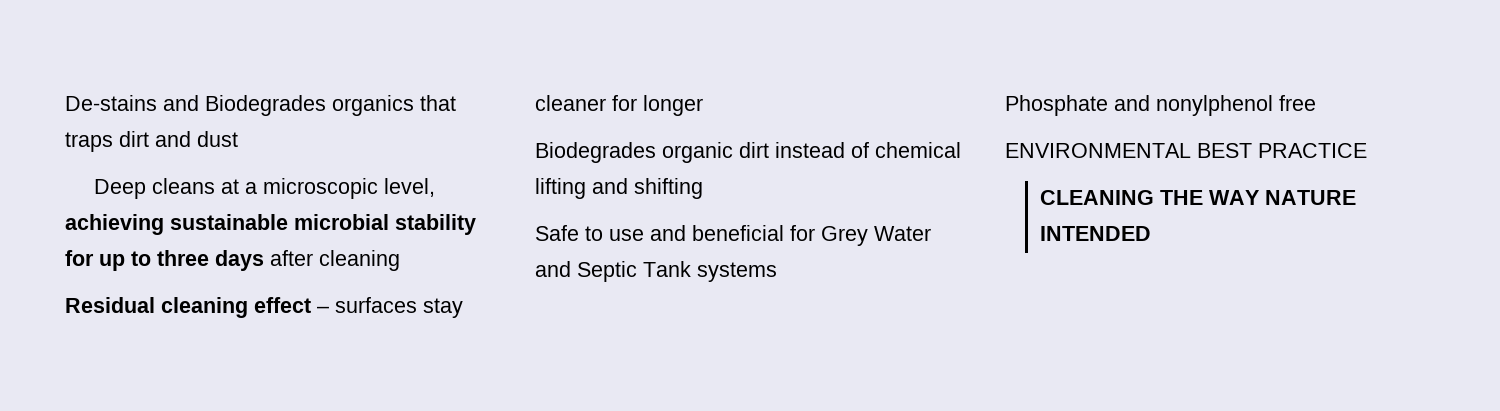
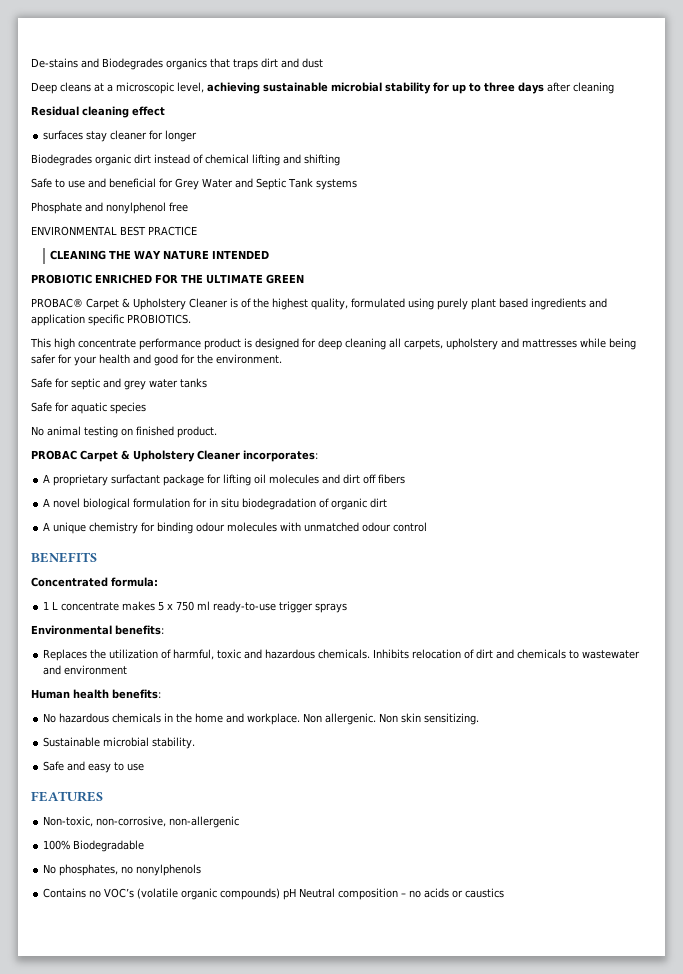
- Residual cleaning effect – surfaces stay cleaner for longer
+ Residual cleaning effect
+ surfaces stay cleaner for longer
+ PROBIOTIC ENRICHED FOR THE ULTIMATE GREEN
+ PROBAC® Carpet & Upholstery Cleaner is of the highest quality, formulated using purely plant based ingredients and application specific PROBIOTICS.
+ This high concentrate performance product is designed for deep cleaning all carpets, upholstery and mattresses while being safer for your health and good for the environment.
+ Safe for septic and grey water tanks
+ Safe for aquatic species
+ No animal testing on finished product.
+ PROBAC Carpet & Upholstery Cleaner incorporates:
+ A proprietary surfactant package for lifting oil molecules and dirt off fibers
+ A novel biological formulation for in situ biodegradation of organic dirt
+ A unique chemistry for binding odour molecules with unmatched odour control
+ BENEFITS
+ Concentrated formula:
+ 1 L concentrate makes 5 x 750 ml ready-to-use trigger sprays
+ Environmental benefits:
+ Replaces the utilization of harmful, toxic and hazardous chemicals. Inhibits relocation of dirt and chemicals to wastewater and environment
+ Human health benefits:
+ No hazardous chemicals in the home and workplace. Non allergenic. Non skin sensitizing.
+ Sustainable microbial stability.
+ Safe and easy to use
+ FEATURES
+ Non-toxic, non-corrosive, non-allergenic
+ 100% Biodegradable
+ No phosphates, no nonylphenols
+ Contains no VOC’s (volatile organic compounds) pH Neutral composition – no acids or caustics

